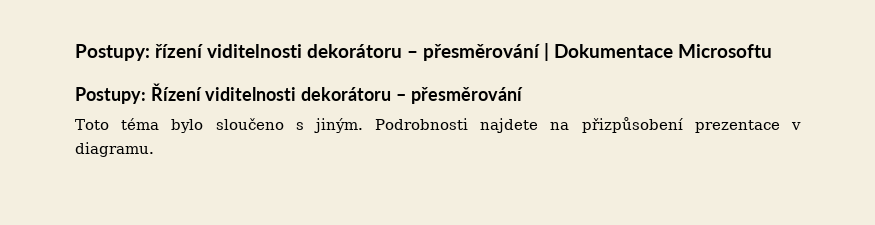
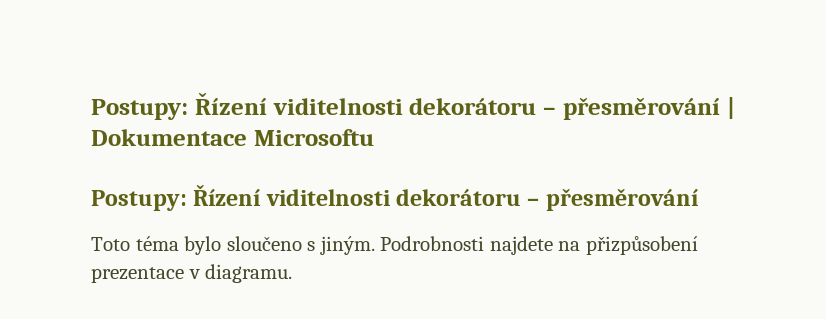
- Postupy: řízení viditelnosti dekorátoru – přesměrování | Dokumentace Microsoftu
+ Postupy: Řízení viditelnosti dekorátoru – přesměrování | Dokumentace Microsoftu

